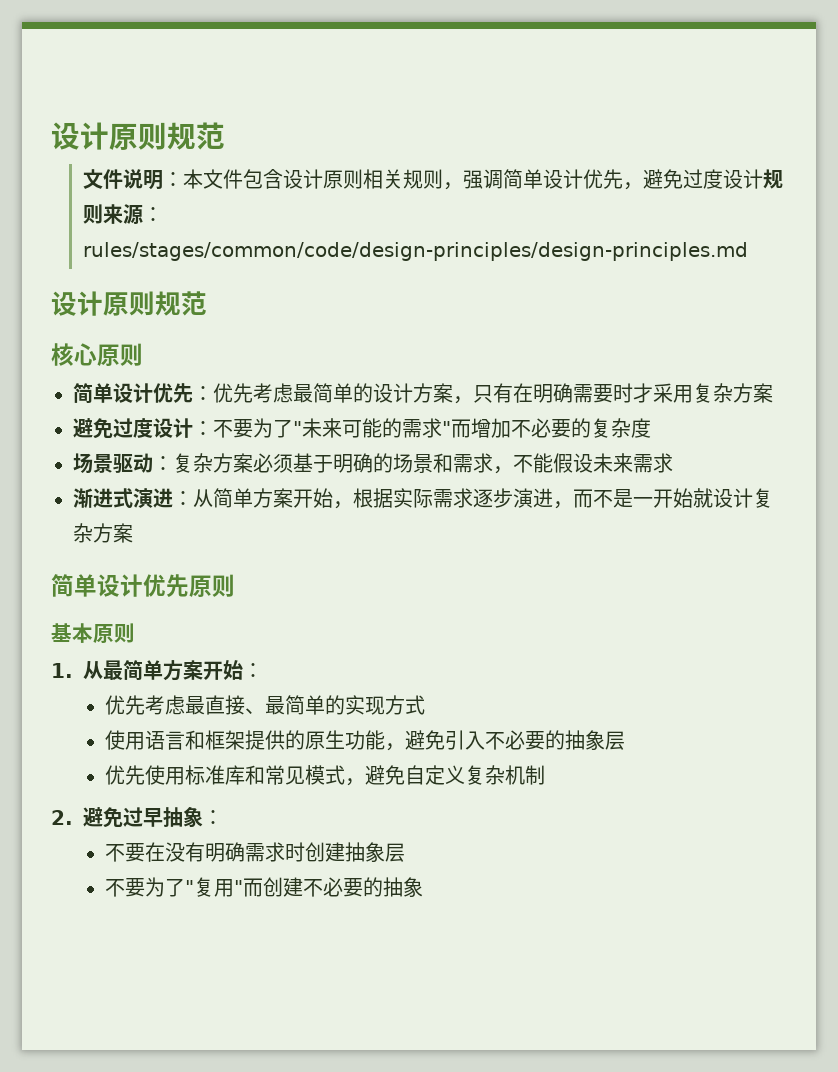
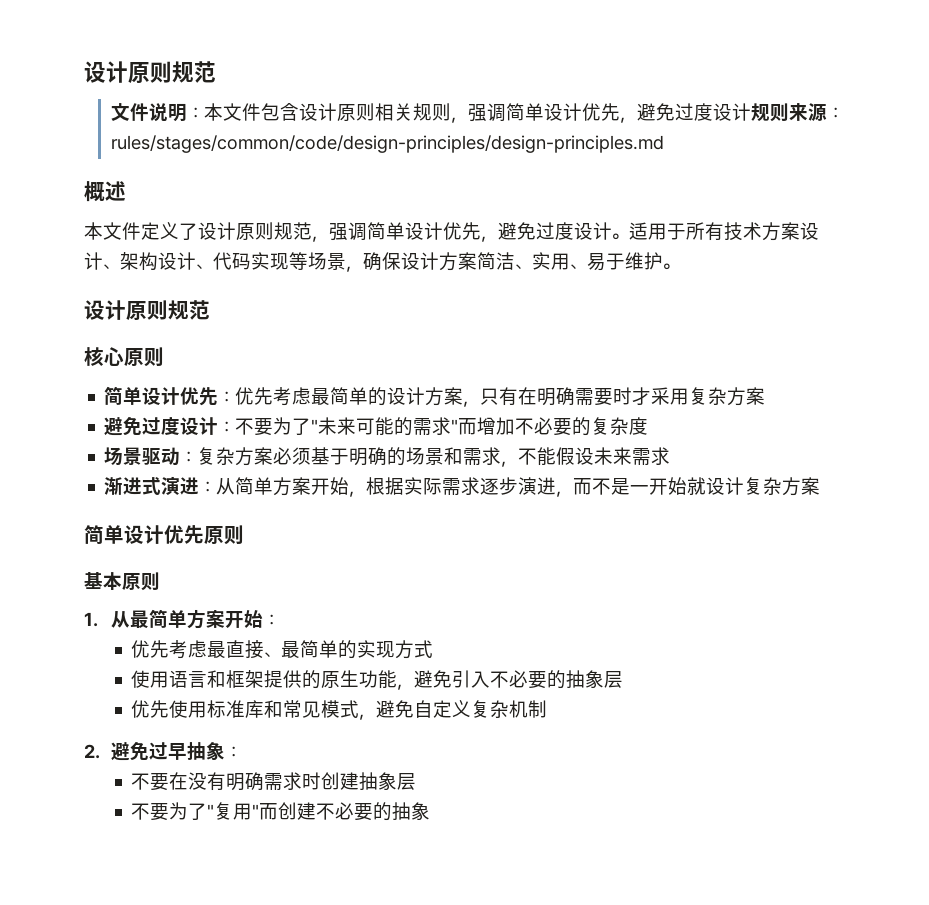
+ 概述
+ 本文件定义了设计原则规范，强调简单设计优先，避免过度设计。适用于所有技术方案设计、架构设计、代码实现等场景，确保设计方案简洁、实用、易于维护。

